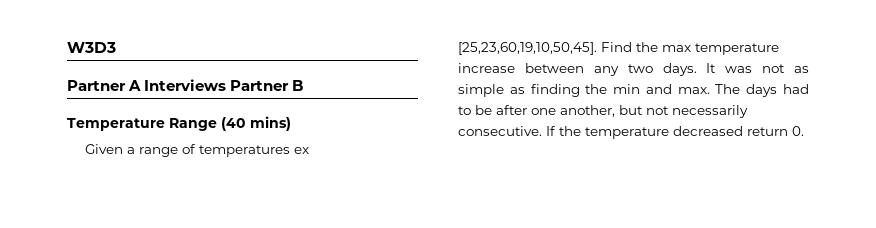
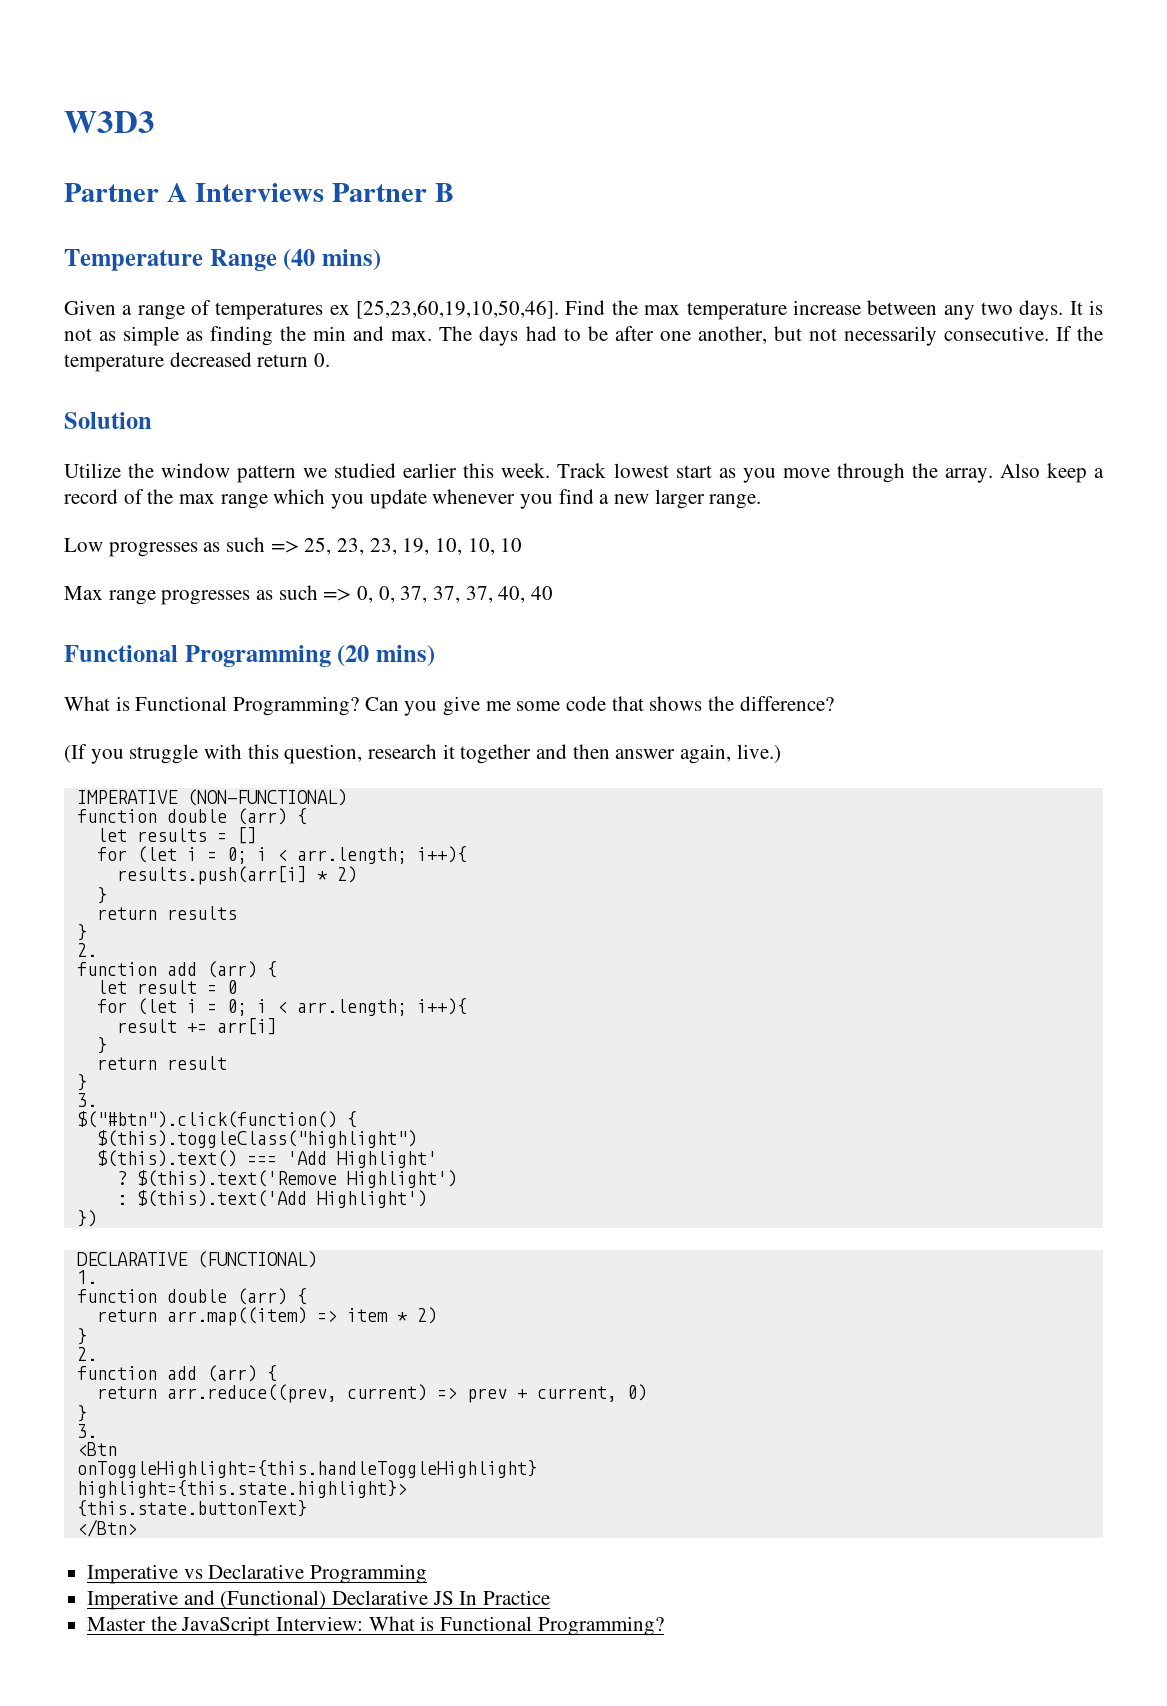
- Given a range of temperatures ex [25,23,60,19,10,50,45].
+ Given a range of temperatures ex [25,23,60,19,10,50,46].
- It was not as simple as finding the min and max. The days had to be after one another, but not necessarily consecutive.
+ It is not as simple as finding the min and max. The days had to be after one another, but not necessarily consecutive.
+ Solution
+ Utilize the window pattern we studied earlier this week. Track lowest start as you move through the array. Also keep a record of the max range which you update whenever you find a new larger range.
+ Low progresses as such => 25, 23, 23, 19, 10, 10, 10
+ Max range progresses as such => 0, 0, 37, 37, 37, 40, 40
+ Functional Programming (20 mins)
+ What is Functional Programming? Can you give me some code that shows the difference?
+ (If you struggle with this question, research it together and then answer again, live.)
+ IMPERATIVE (NON-FUNCTIONAL)
+ function double (arr) {
+ let results = []
+ for (let i = 0; i < arr.length; i++){
+ results.push(arr[i] * 2)
+ }
+ return results
+ }
+ 2.
+ function add (arr) {
+ let result = 0
+ for (let i = 0; i < arr.length; i++){
+ result += arr[i]
+ }
+ return result
+ }
+ 3.
+ $("#btn").click(function() {
+ $(this).toggleClass("highlight")
+ $(this).text() === 'Add Highlight'
+ ? $(this).text('Remove Highlight')
+ : $(this).text('Add Highlight')
+ })
+ DECLARATIVE (FUNCTIONAL)
+ 1.
+ function double (arr) {
+ return arr.map((item) => item * 2)
+ }
+ 2.
+ function add (arr) {
+ return arr.reduce((prev, current) => prev + current, 0)
+ }
+ 3.
+ <Btn
+ onToggleHighlight={this.handleToggleHighlight}
+ highlight={this.state.highlight}>
+ {this.state.buttonText}
+ </Btn>
+ Imperative vs Declarative Programming
+ Imperative and (Functional) Declarative JS In Practice
+ Master the JavaScript Interview: What is Functional Programming?

